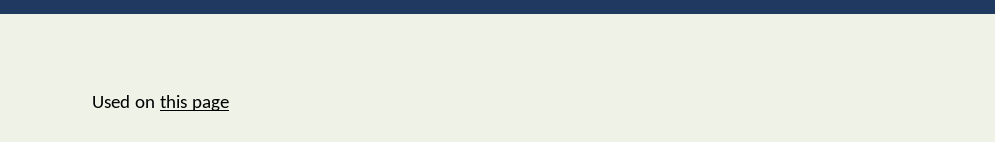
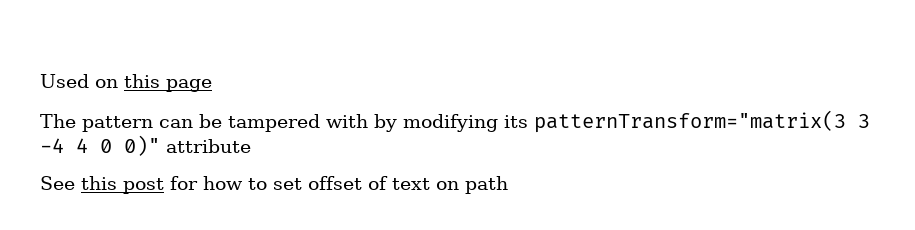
+ The pattern can be tampered with by modifying its patternTransform="matrix(3 3 -4 4 0 0)" attribute
+ See this post for how to set offset of text on path

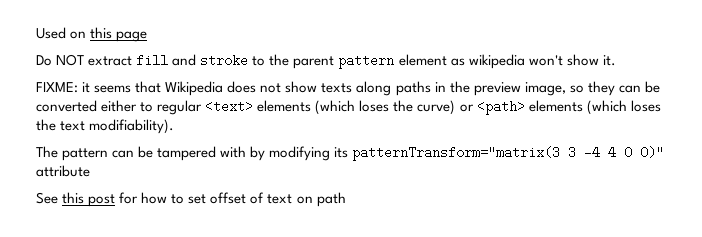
+ Do NOT extract fill and stroke to the parent pattern element as wikipedia won't show it.
+ FIXME: it seems that Wikipedia does not show texts along paths in the preview image, so they can be converted either to regular <text> elements (which loses the curve) or <path> elements (which loses the text modifiability).

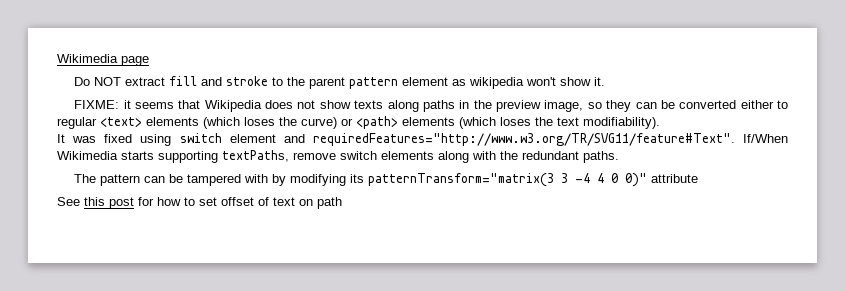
- Used on this page
+ Wikimedia page
+ It was fixed using switch element and requiredFeatures="http://www.w3.org/TR/SVG11/feature#Text". If/When Wikimedia starts supporting textPaths, remove switch elements along with the redundant paths.

